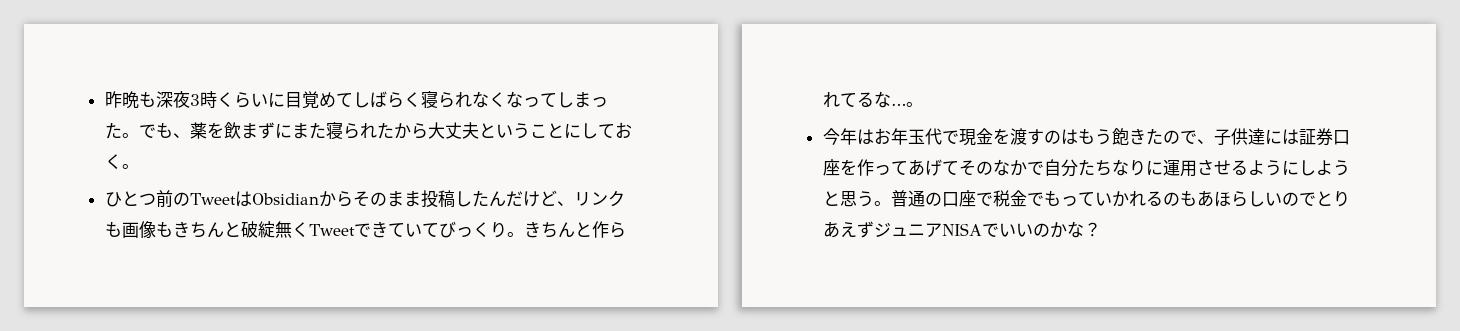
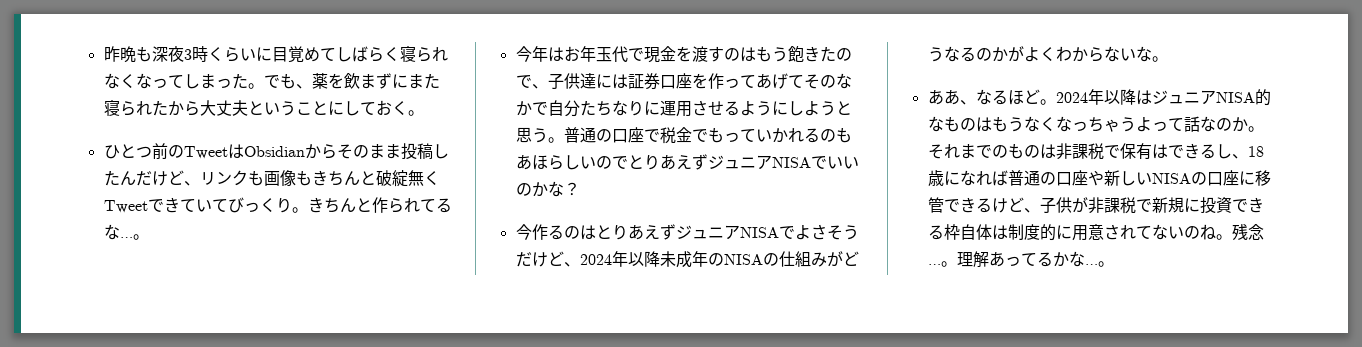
+ 今作るのはとりあえずジュニアNISAでよさそうだけど、2024年以降未成年のNISAの仕組みがどうなるのかがよくわからないな。
+ ああ、なるほど。2024年以降はジュニアNISA的なものはもうなくなっちゃうよって話なのか。それまでのものは非課税で保有はできるし、18歳になれば普通の口座や新しいNISAの口座に移管できるけど、子供が非課税で新規に投資できる枠自体は制度的に用意されてないのね。残念…。理解あってるかな…。

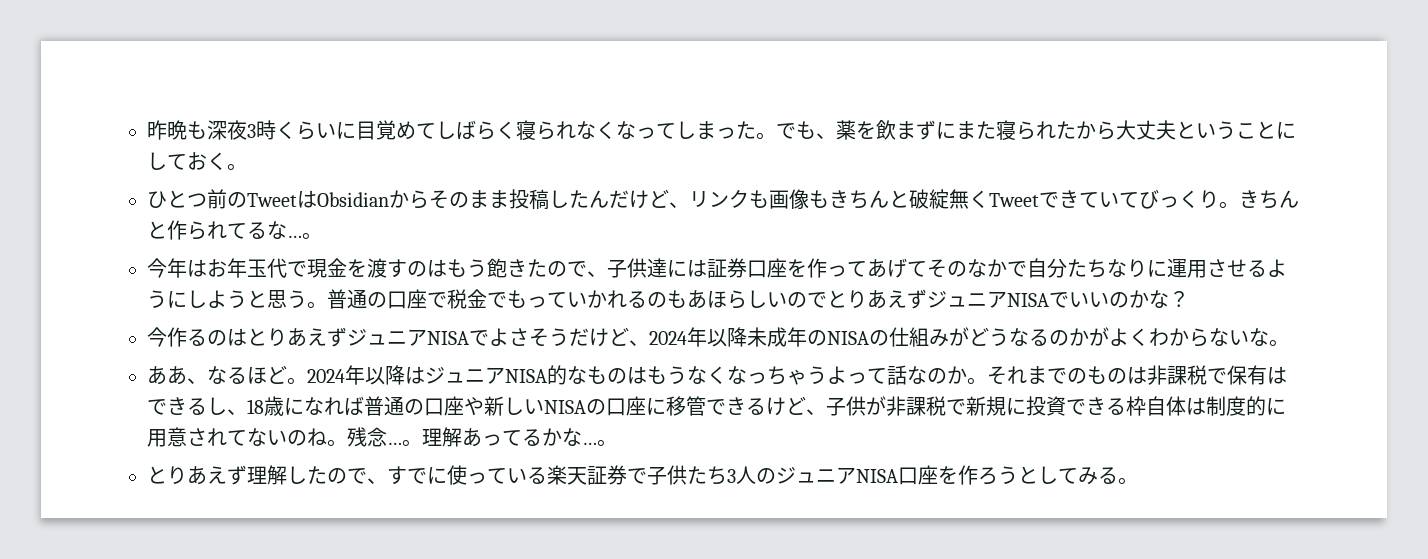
+ とりあえず理解したので、すでに使っている楽天証券で子供たち3人のジュニアNISA口座を作ろうとしてみる。

